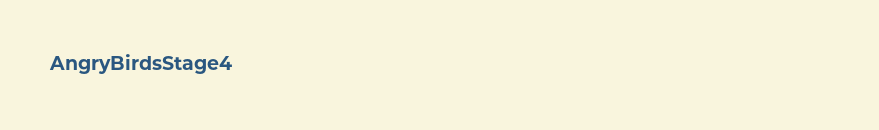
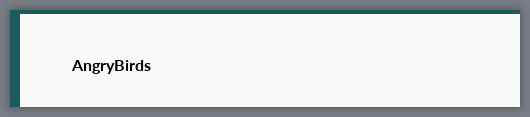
- AngryBirdsStage4
+ AngryBirds

